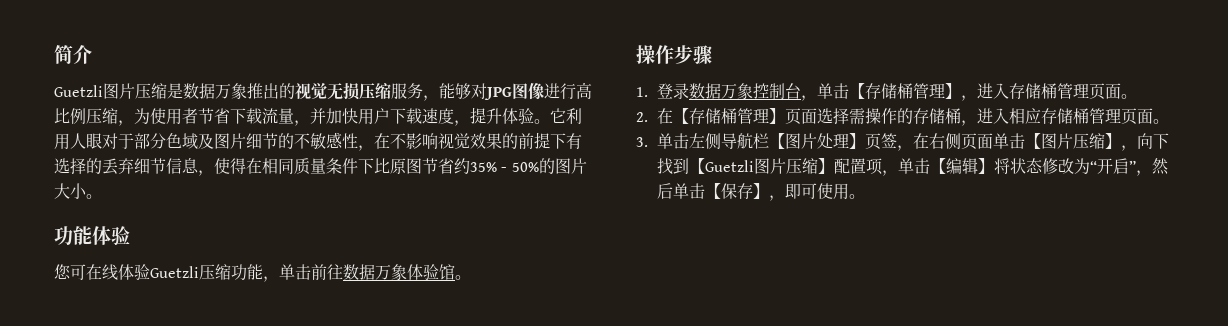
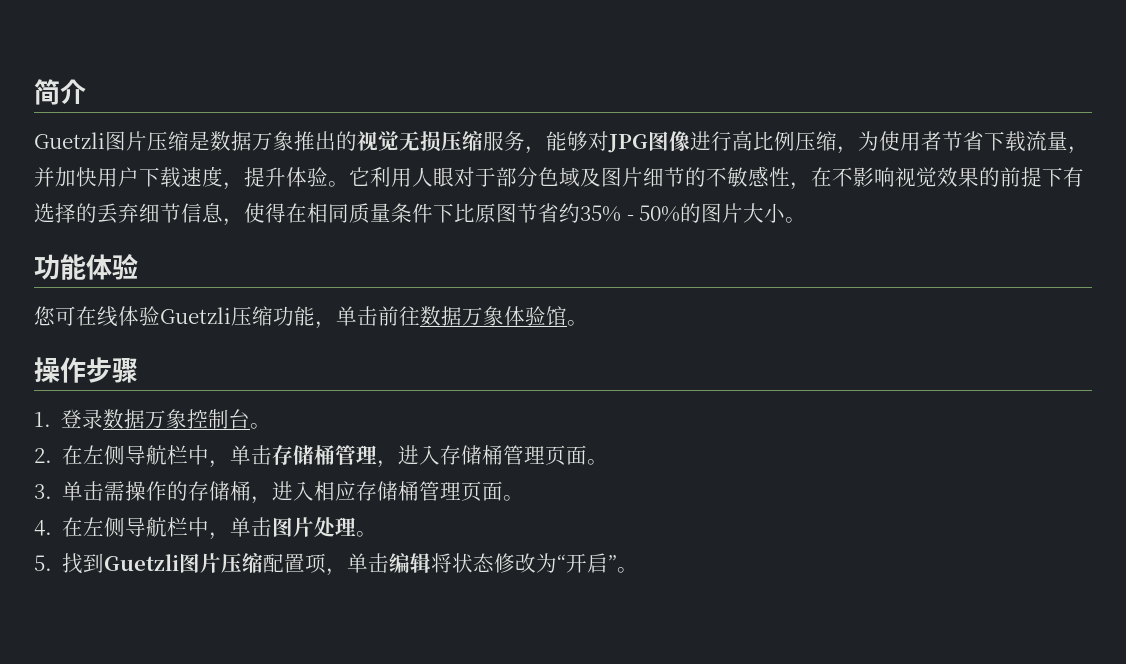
- 1.登录数据万象控制台，单击【存储桶管理】，进入存储桶管理页面。
+ 1.登录数据万象控制台。
+ 2.在左侧导航栏中，单击存储桶管理，进入存储桶管理页面。
- 2.在【存储桶管理】页面选择需操作的存储桶，进入相应存储桶管理页面。
+ 3.单击需操作的存储桶，进入相应存储桶管理页面。
- 3.单击左侧导航栏【图片处理】页签，在右侧页面单击【图片压缩】，向下找到【Guetzli图片压缩】配置项，单击【编辑】将状态修改为“开启”，然后单击【保存】，即可使用。
+ 4.在左侧导航栏中，单击图片处理。
+ 5.找到Guetzli图片压缩配置项，单击编辑将状态修改为“开启”。

